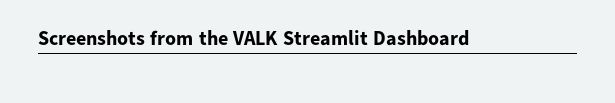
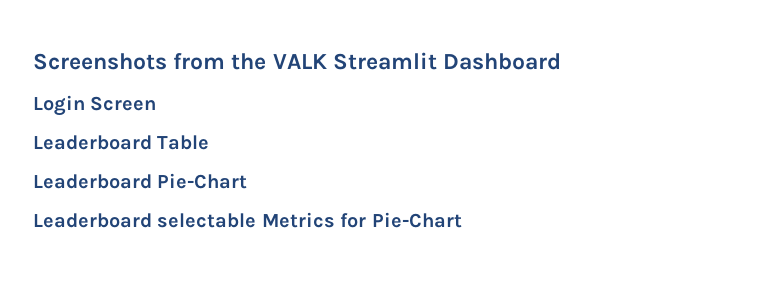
+ Login Screen
+ Leaderboard Table
+ Leaderboard Pie-Chart
+ Leaderboard selectable Metrics for Pie-Chart

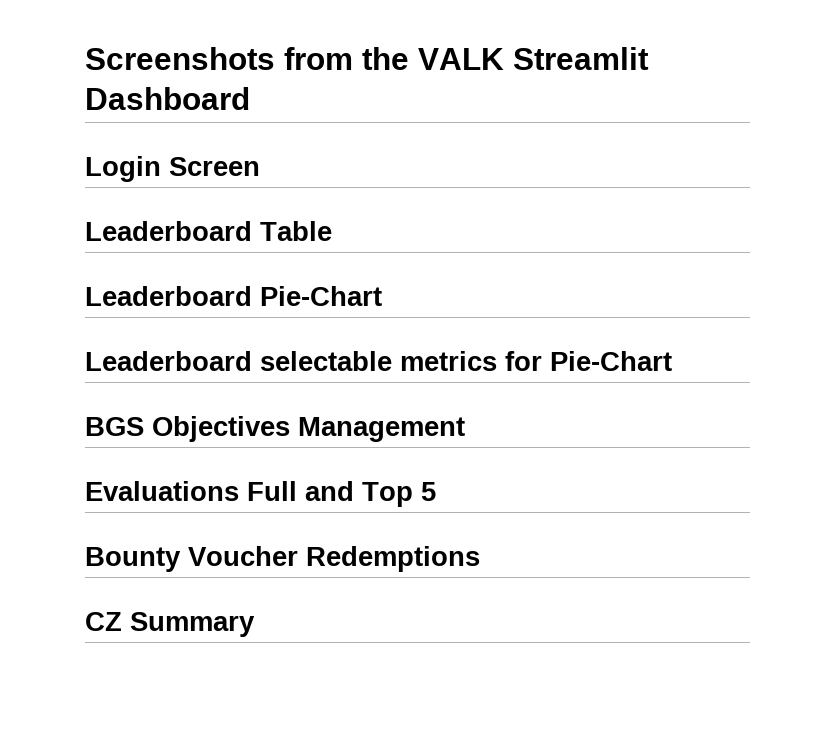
- Leaderboard selectable Metrics for Pie-Chart
+ Leaderboard selectable metrics for Pie-Chart
+ BGS Objectives Management
+ Evaluations Full and Top 5
+ Bounty Voucher Redemptions
+ CZ Summary

